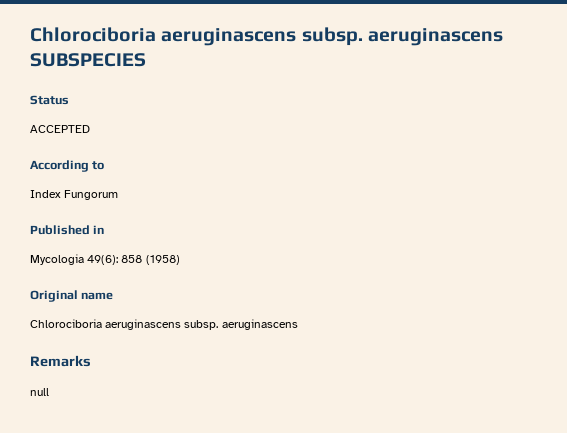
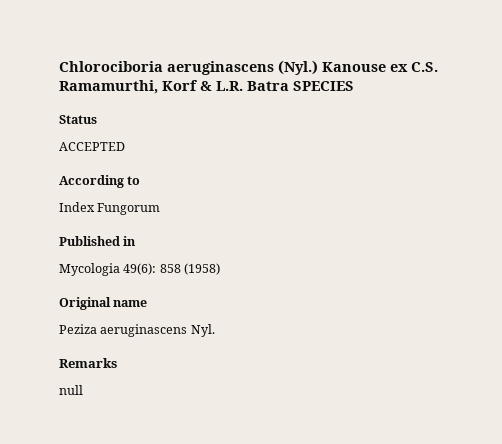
- Chlorociboria aeruginascens subsp. aeruginascens SUBSPECIES
+ Chlorociboria aeruginascens (Nyl.) Kanouse ex C.S. Ramamurthi, Korf & L.R. Batra SPECIES
  Original name
- Chlorociboria aeruginascens subsp. aeruginascens
+ Peziza aeruginascens Nyl.

